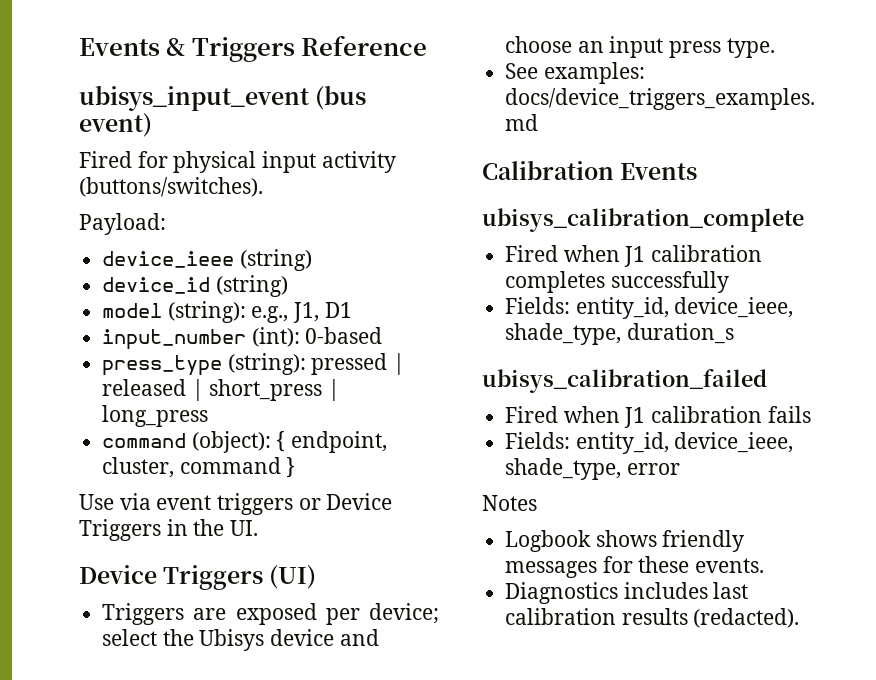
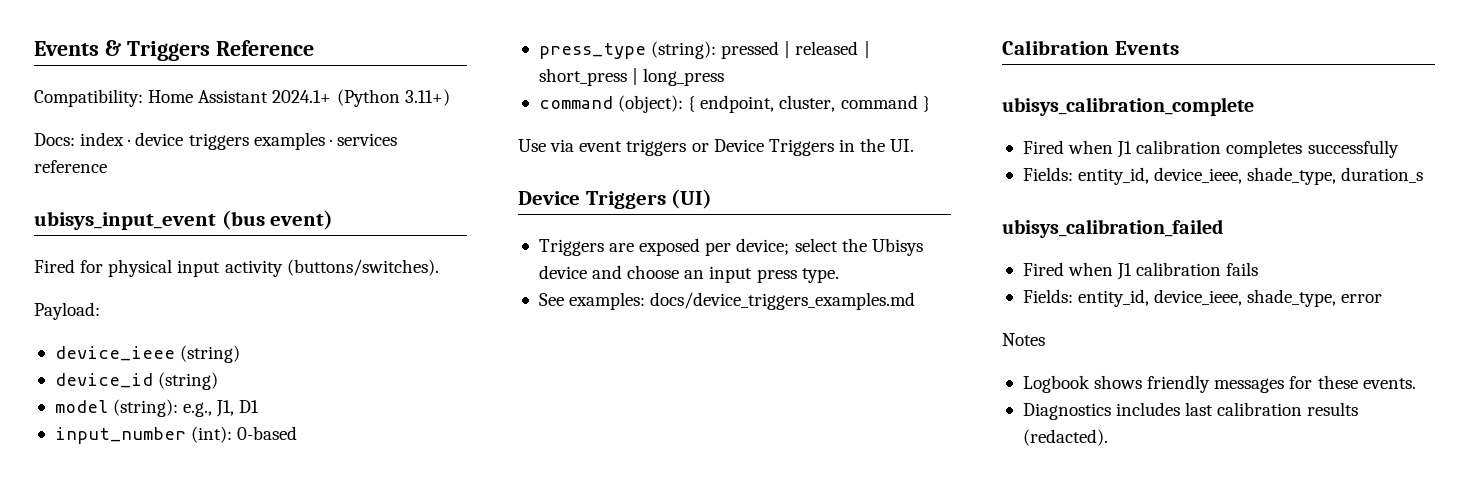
+ Compatibility: Home Assistant 2024.1+ (Python 3.11+)
+ Docs: index · device triggers examples · services reference

